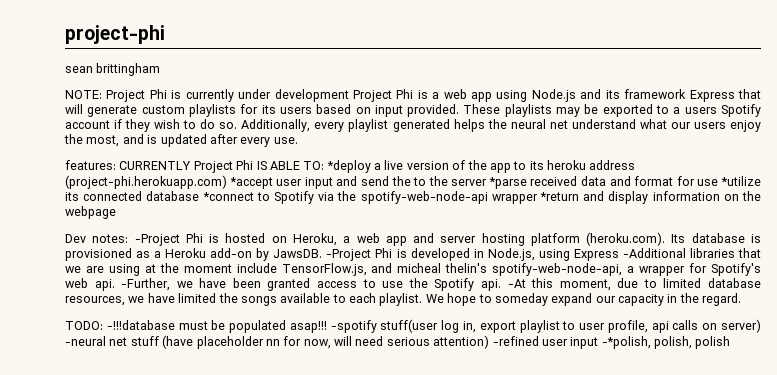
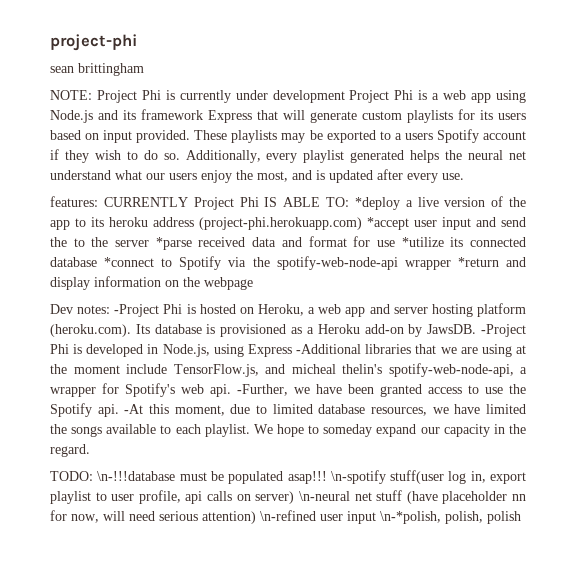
- TODO: -!!!database must be populated asap!!!
+ TODO: \n-!!!database must be populated asap!!!
- -spotify stuff(user log in, export playlist to user profile, api calls on server) -neural net stuff (have placeholder nn for now, will need serious attention) -refined user input -*polish, polish, polish
+ \n-spotify stuff(user log in, export playlist to user profile, api calls on server) \n-neural net stuff (have placeholder nn for now, will need serious attention) \n-refined user input \n-*polish, polish, polish

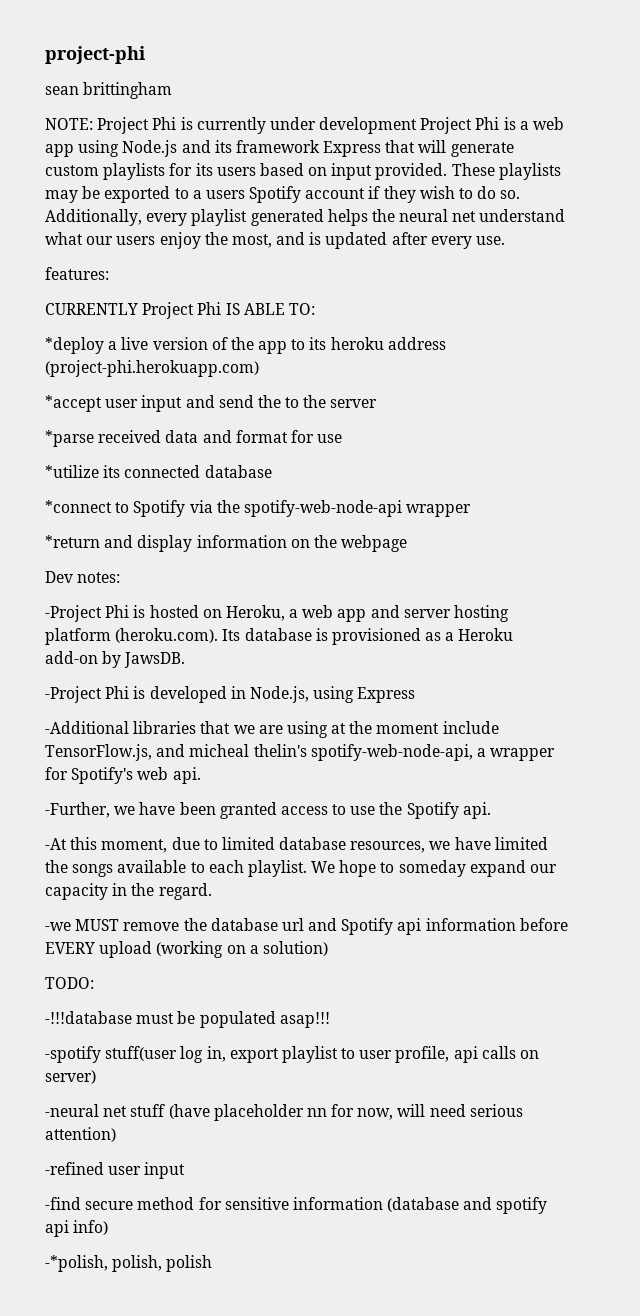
- features: CURRENTLY Project Phi IS ABLE TO: *deploy a live version of the app to its heroku address (project-phi.herokuapp.com) *accept user input and send the to the server *parse received data and format for use *utilize its connected database *connect to Spotify via the spotify-web-node-api wrapper *return and display information on the webpage
+ features:
+ CURRENTLY Project Phi IS ABLE TO:
+ *deploy a live version of the app to its heroku address (project-phi.herokuapp.com)
+ *accept user input and send the to the server
+ *parse received data and format for use
+ *utilize its connected database
+ *connect to Spotify via the spotify-web-node-api wrapper
+ *return and display information on the webpage
- Dev notes: -Project Phi is hosted on Heroku, a web app and server hosting platform (heroku.com). Its database is provisioned as a Heroku add-on by JawsDB. -Project Phi is developed in Node.js, using Express -Additional libraries that we are using at the moment include TensorFlow.js, and micheal thelin's spotify-web-node-api, a wrapper for Spotify's web api. -Further, we have been granted access to use the Spotify api. -At this moment, due to limited database resources, we have limited the songs available to each playlist.
+ Dev notes:
+ -Project Phi is hosted on Heroku, a web app and server hosting platform (heroku.com). Its database is provisioned as a Heroku add-on by JawsDB.
+ -Project Phi is developed in Node.js, using Express
+ -Additional libraries that we are using at the moment include TensorFlow.js, and micheal thelin's spotify-web-node-api, a wrapper for Spotify's web api.
+ -Further, we have been granted access to use the Spotify api.
+ -At this moment, due to limited database resources, we have limited the songs available to each playlist.
+ -we MUST remove the database url and Spotify api information before EVERY upload (working on a solution)
- TODO: \n-!!!database must be populated asap!!! \n-spotify stuff(user log in, export playlist to user profile, api calls on server) \n-neural net stuff (have placeholder nn for now, will need serious attention) \n-refined user input \n-*polish, polish, polish
+ TODO:
+ -!!!database must be populated asap!!!
+ -spotify stuff(user log in, export playlist to user profile, api calls on server)
+ -neural net stuff (have placeholder nn for now, will need serious attention)
+ -refined user input
+ -find secure method for sensitive information (database and spotify api info)
+ -*polish, polish, polish

